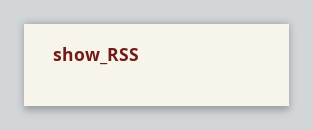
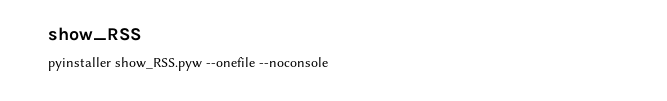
+ pyinstaller show_RSS.pyw --onefile --noconsole

